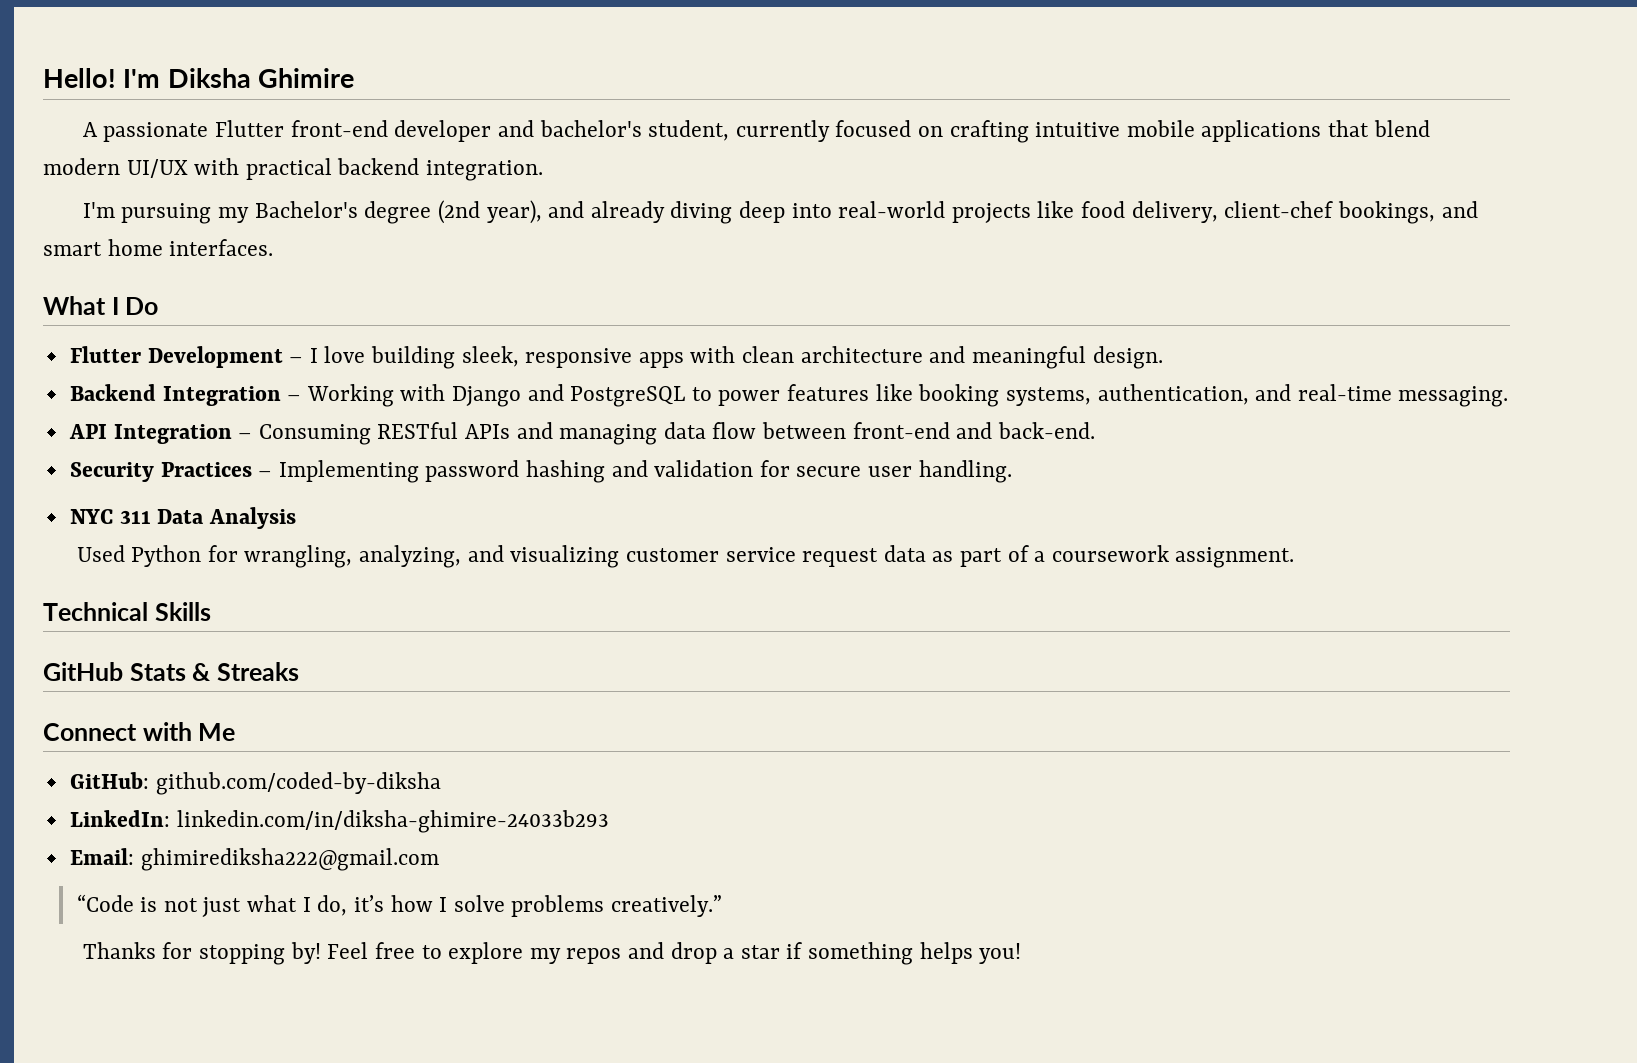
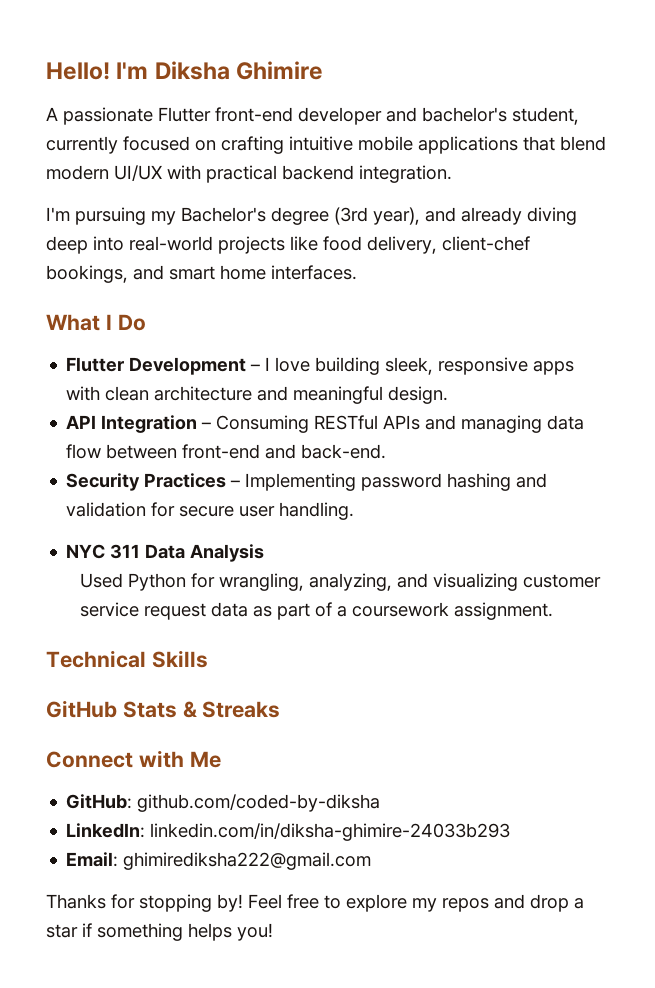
- I'm pursuing my Bachelor's degree (2nd year), and already diving deep into real-world projects like food delivery, client-chef bookings, and smart home interfaces.
+ I'm pursuing my Bachelor's degree (3rd year), and already diving deep into real-world projects like food delivery, client-chef bookings, and smart home interfaces.
- Backend Integration – Working with Django and PostgreSQL to power features like booking systems, authentication, and real-time messaging.
- “Code is not just what I do, it’s how I solve problems creatively.”

